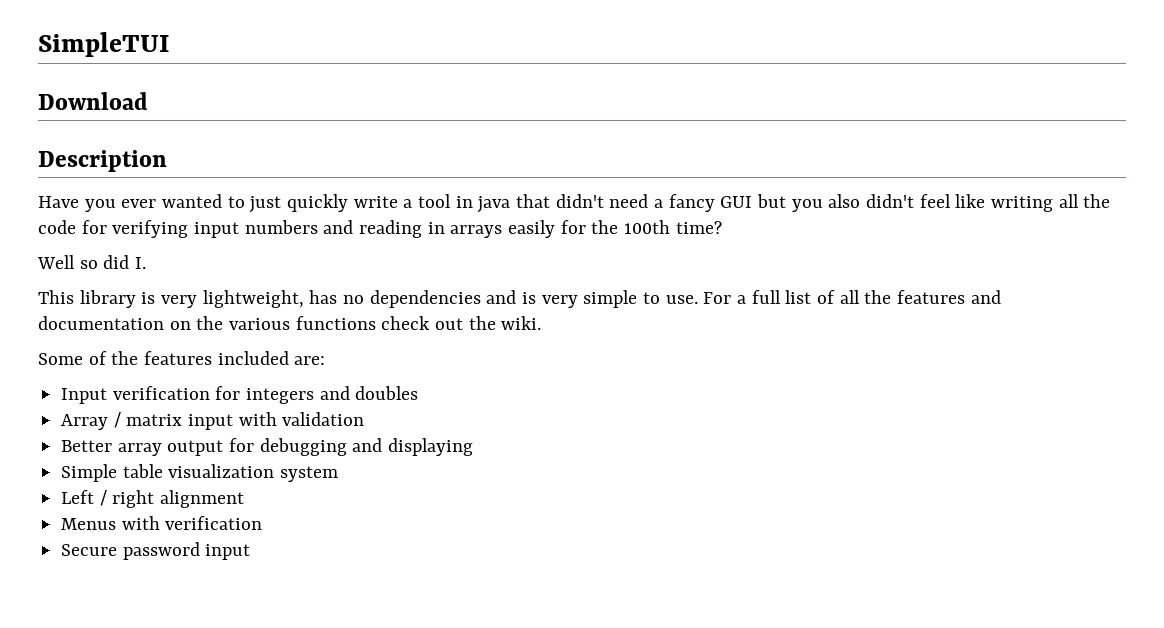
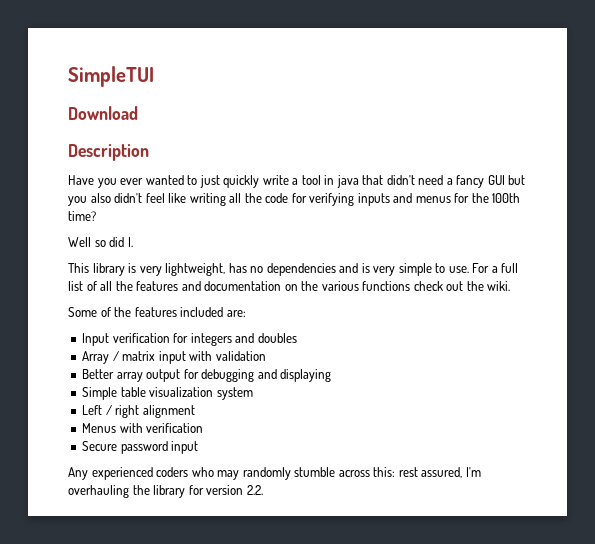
- Have you ever wanted to just quickly write a tool in java that didn't need a fancy GUI but you also didn't feel like writing all the code for verifying input numbers and reading in arrays easily for the 100th time?
+ Have you ever wanted to just quickly write a tool in java that didn't need a fancy GUI but you also didn't feel like writing all the code for verifying inputs and menus for the 100th time?
+ Any experienced coders who may randomly stumble across this: rest assured, I'm overhauling the library for version 2.2.

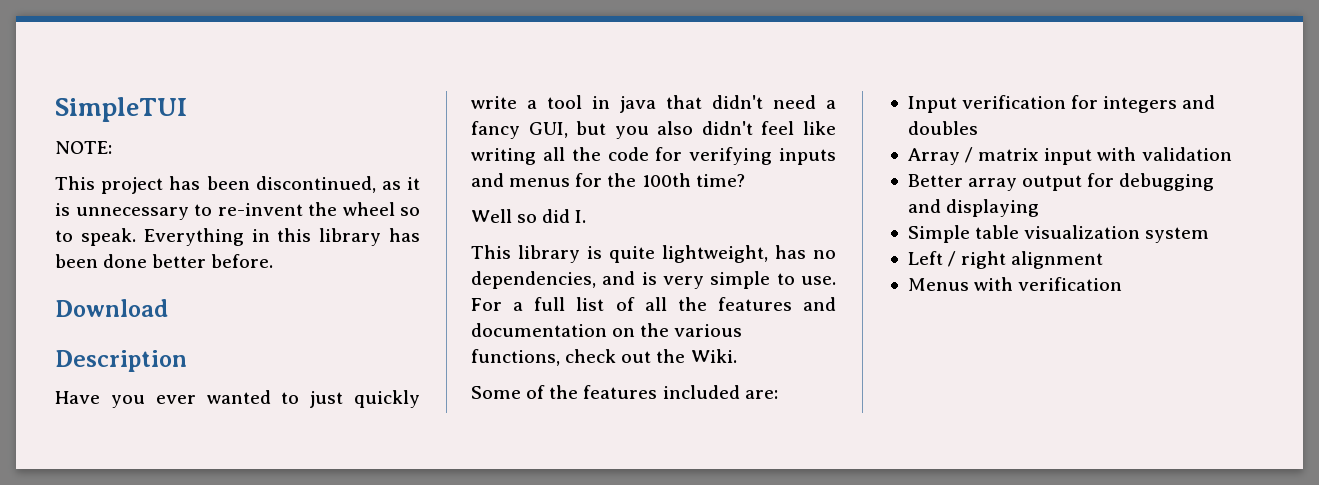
+ NOTE:
+ This project has been discontinued, as it is unnecessary to re-invent the wheel so to speak. Everything in this library has been done better before.
- Have you ever wanted to just quickly write a tool in java that didn't need a fancy GUI but you also didn't feel like writing all the code for verifying inputs and menus for the 100th time?
+ Have you ever wanted to just quickly write a tool in java that didn't need a fancy GUI, but you also didn't feel like writing all the code for verifying inputs and menus for the 100th time?
- This library is very lightweight, has no dependencies and is very simple to use.
+ This library is quite lightweight, has no dependencies, and is very simple to use.
- For a full list of all the features and documentation on the various functions check out the wiki.
+ For a full list of all the features and documentation on the various functions, check out the Wiki.
- Secure password input
- Any experienced coders who may randomly stumble across this: rest assured, I'm overhauling the library for version 2.2.

